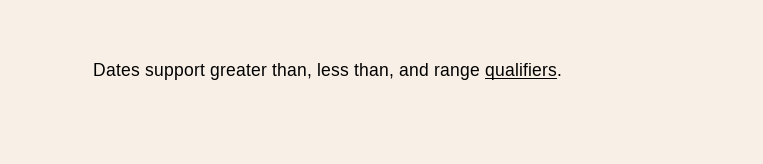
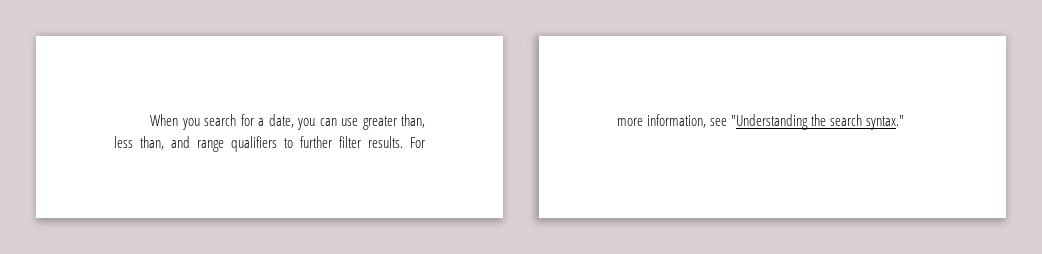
- Dates support greater than, less than, and range qualifiers.
+ When you search for a date, you can use greater than, less than, and range qualifiers to further filter results. For more information, see "Understanding the search syntax."

